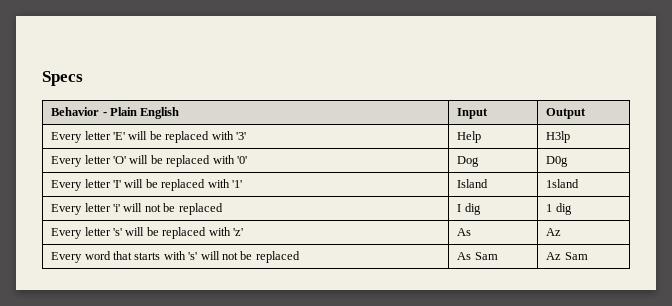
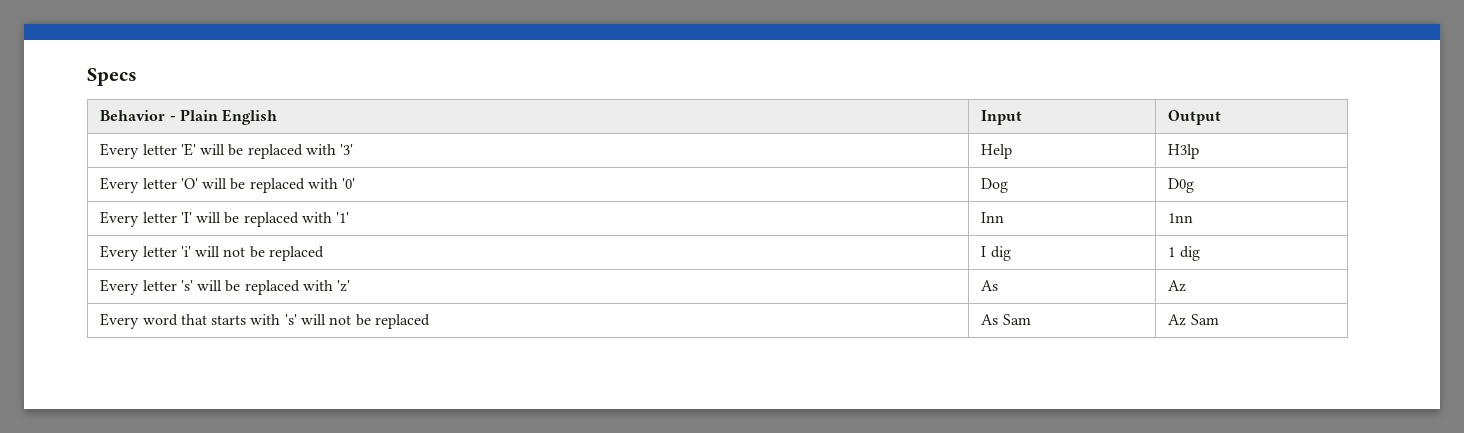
- Every letter 'I' will be replaced with '1' | Island | 1sland
+ Every letter 'I' will be replaced with '1' | Inn | 1nn

